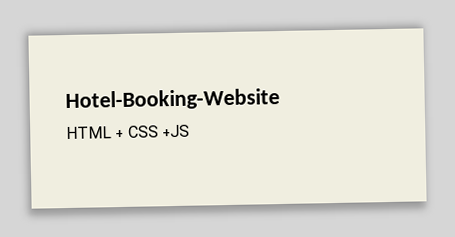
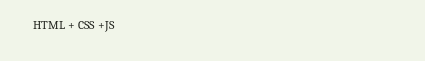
- Hotel-Booking-Website

